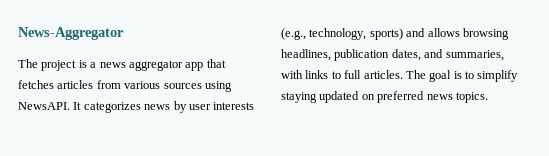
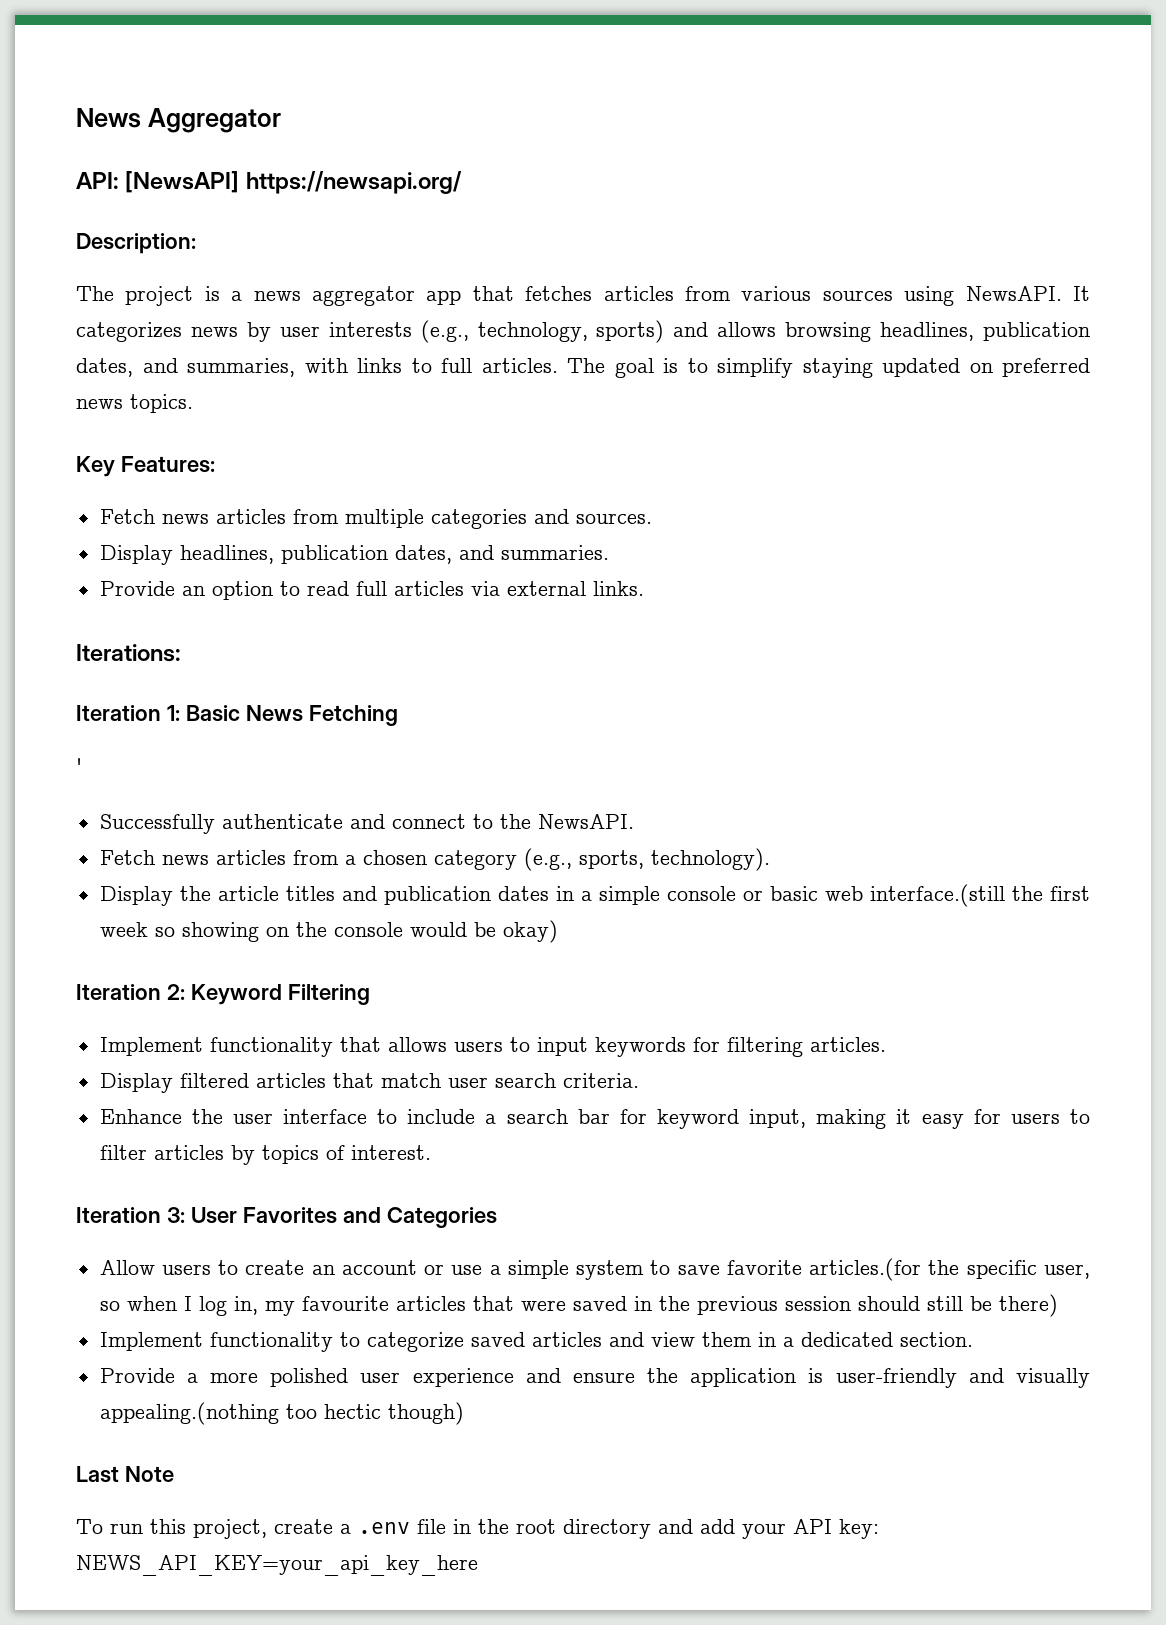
- News-Aggregator
+ News Aggregator
+ API: [NewsAPI] https://newsapi.org/
+ Description:
+ Key Features:
+ Fetch news articles from multiple categories and sources.
+ Display headlines, publication dates, and summaries.
+ Provide an option to read full articles via external links.
+ Iterations:
+ Iteration 1: Basic News Fetching
+ '
+ Successfully authenticate and connect to the NewsAPI.
+ Fetch news articles from a chosen category (e.g., sports, technology).
+ Display the article titles and publication dates in a simple console or basic web interface.(still the first week so showing on the console would be okay)
+ Iteration 2: Keyword Filtering
+ Implement functionality that allows users to input keywords for filtering articles.
+ Display filtered articles that match user search criteria.
+ Enhance the user interface to include a search bar for keyword input, making it easy for users to filter articles by topics of interest.
+ Iteration 3: User Favorites and Categories
+ Allow users to create an account or use a simple system to save favorite articles.(for the specific user, so when I log in, my favourite articles that were saved in the previous session should still be there)
+ Implement functionality to categorize saved articles and view them in a dedicated section.
+ Provide a more polished user experience and ensure the application is user-friendly and visually appealing.(nothing too hectic though)
+ Last Note
+ To run this project, create a .env file in the root directory and add your API key: NEWS_API_KEY=your_api_key_here

